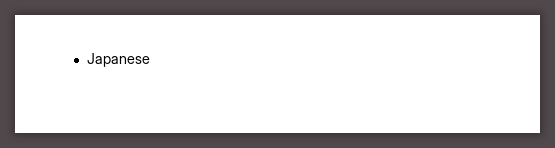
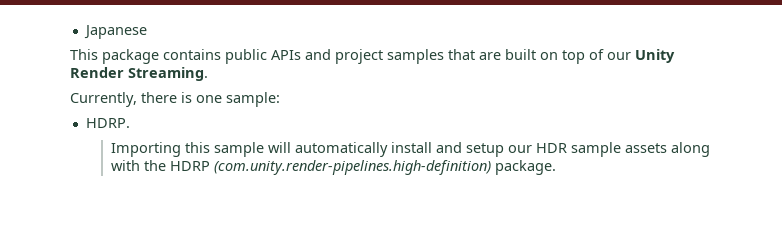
+ This package contains public APIs and project samples that are built on top of our Unity Render Streaming.
+ Currently, there is one sample:
+ HDRP.
+ Importing this sample will automatically install and setup our HDR sample assets along with the HDRP (com.unity.render-pipelines.high-definition) package.

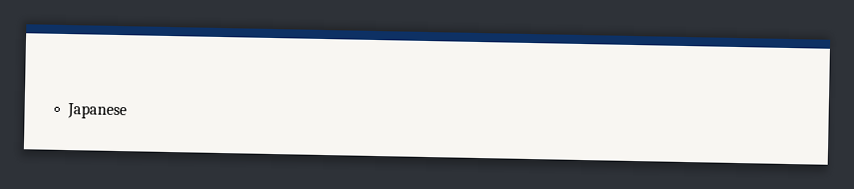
- This package contains public APIs and project samples that are built on top of our Unity Render Streaming.
- Currently, there is one sample:
- HDRP.
- Importing this sample will automatically install and setup our HDR sample assets along with the HDRP (com.unity.render-pipelines.high-definition) package.

